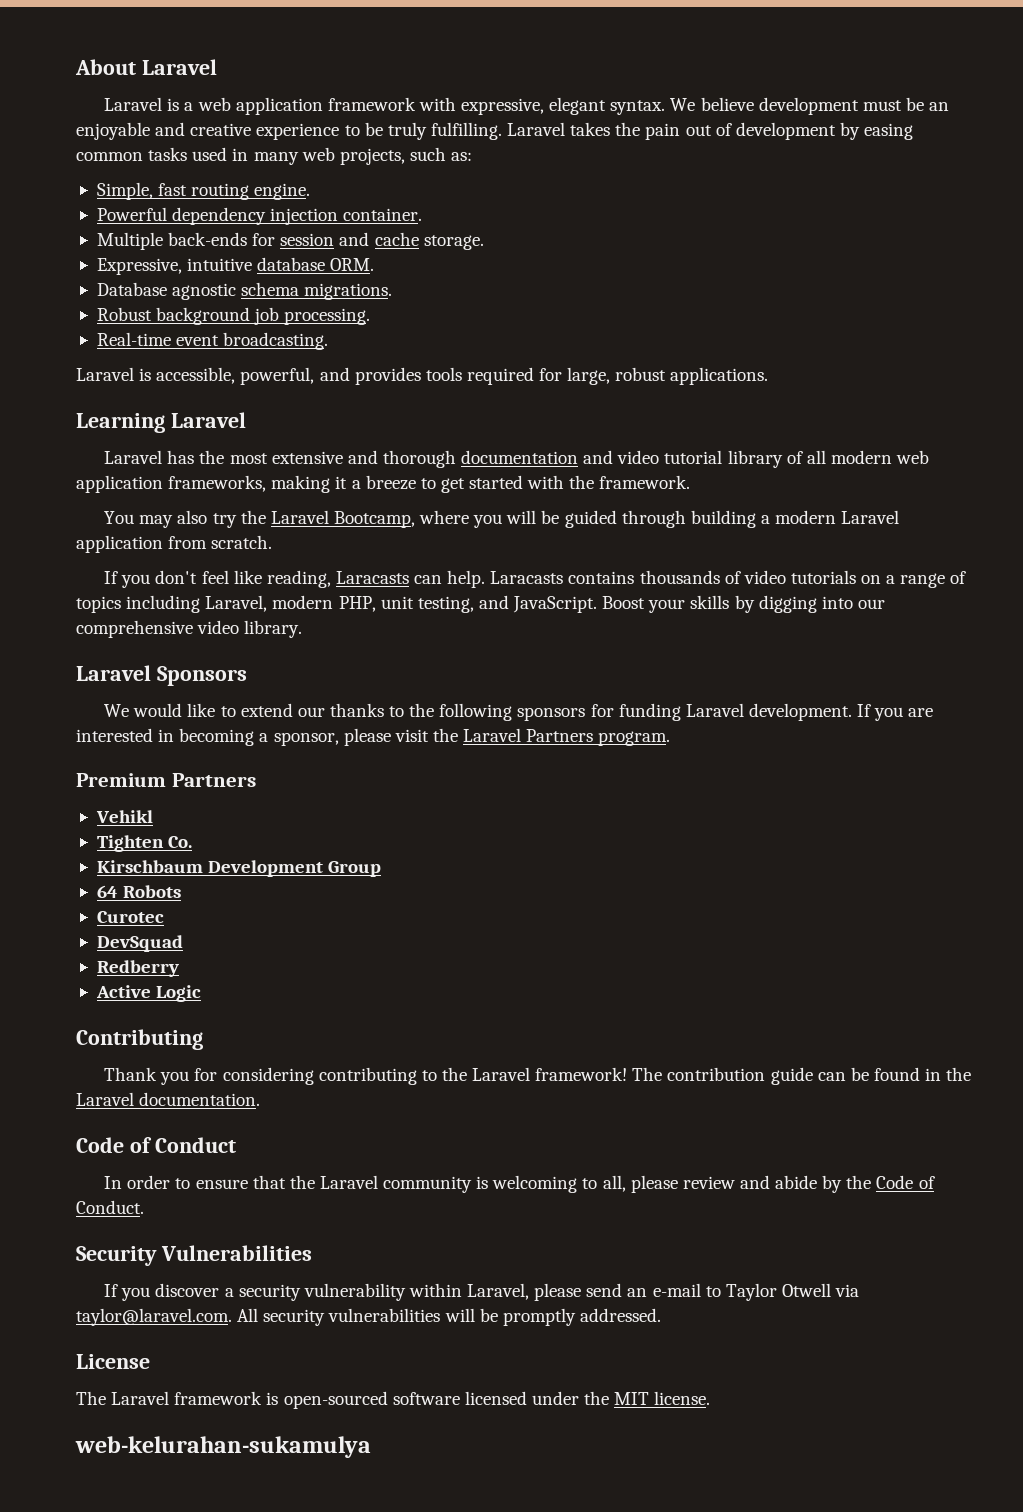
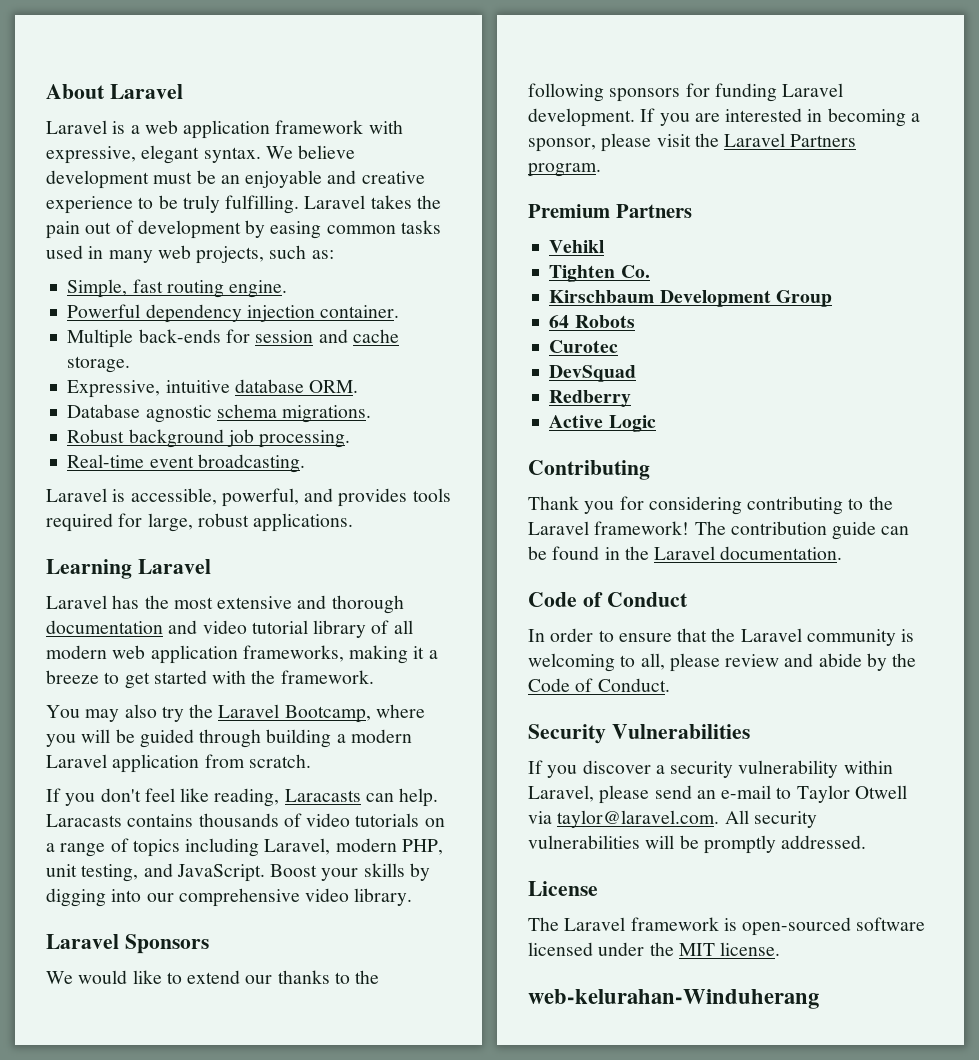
- web-kelurahan-sukamulya
+ web-kelurahan-Winduherang

